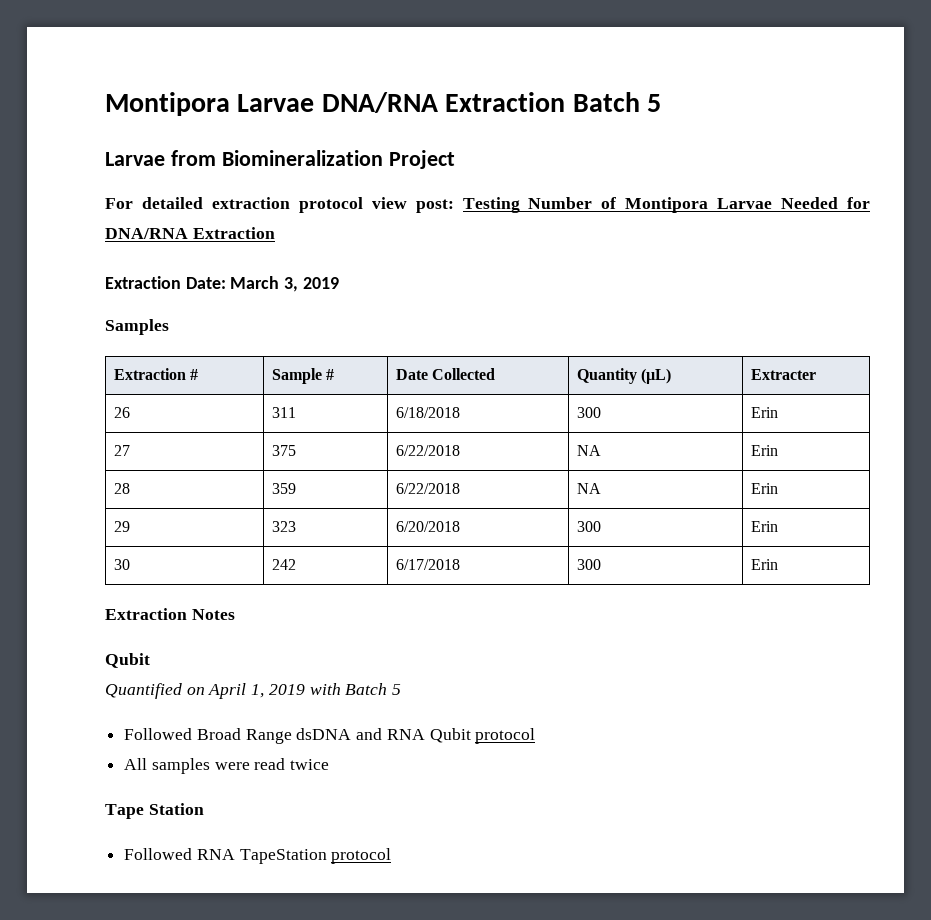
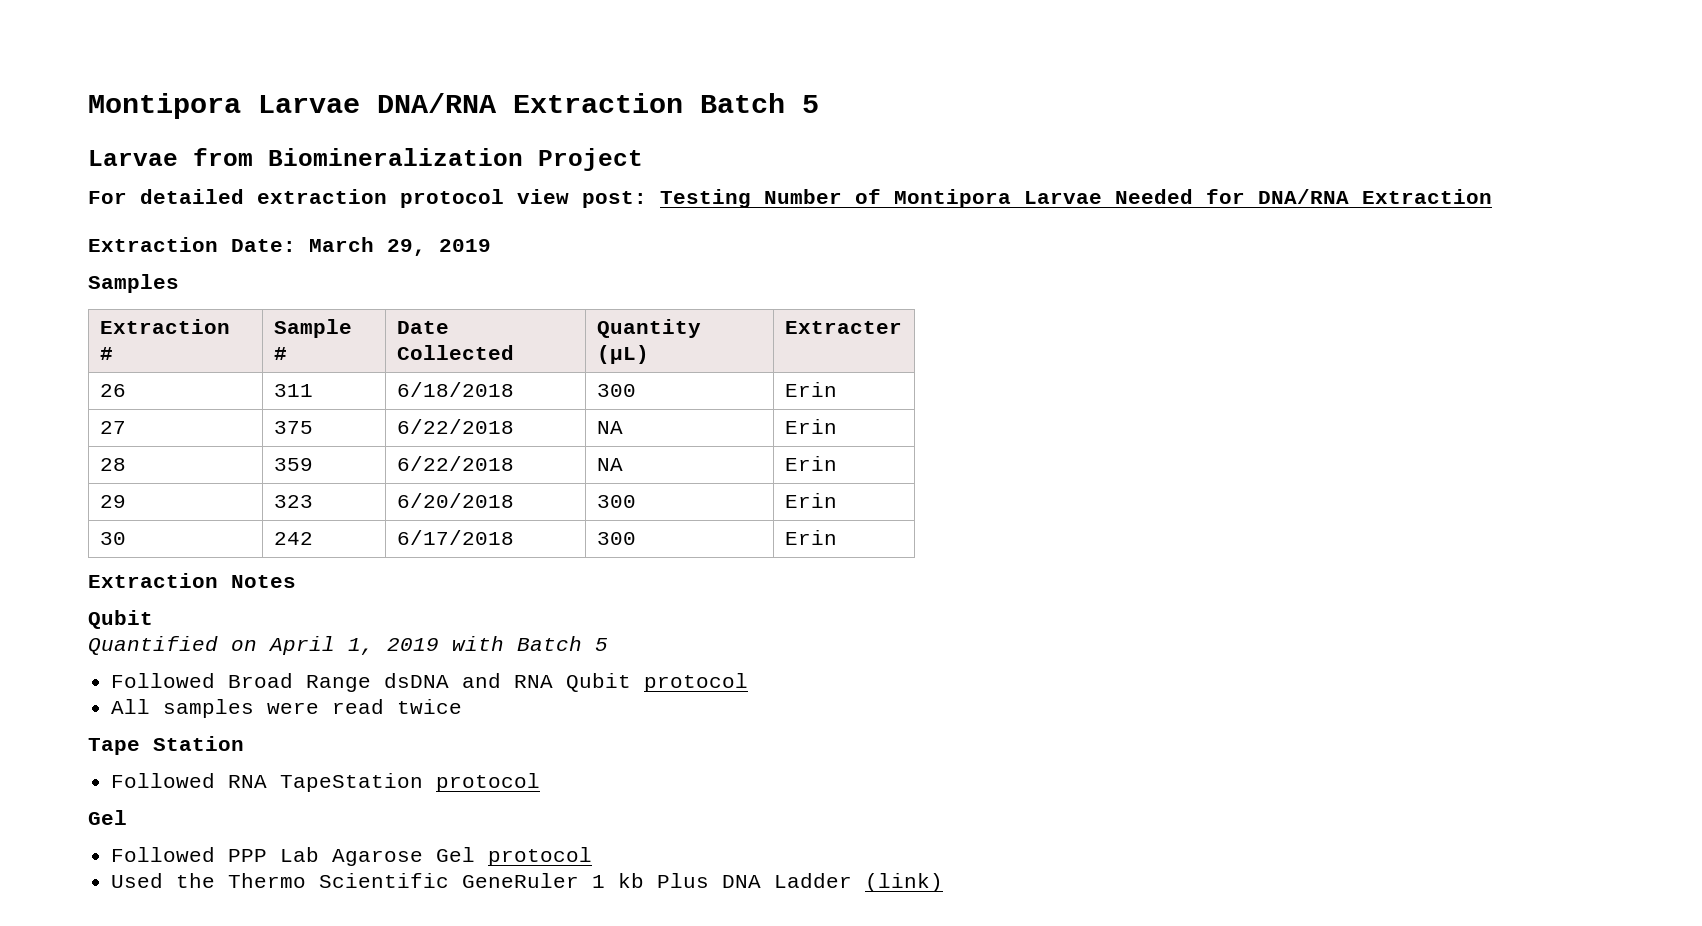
- Extraction Date: March 3, 2019
+ Extraction Date: March 29, 2019
  Followed RNA TapeStation protocol
+ Gel
+ Followed PPP Lab Agarose Gel protocol
+ Used the Thermo Scientific GeneRuler 1 kb Plus DNA Ladder (link)

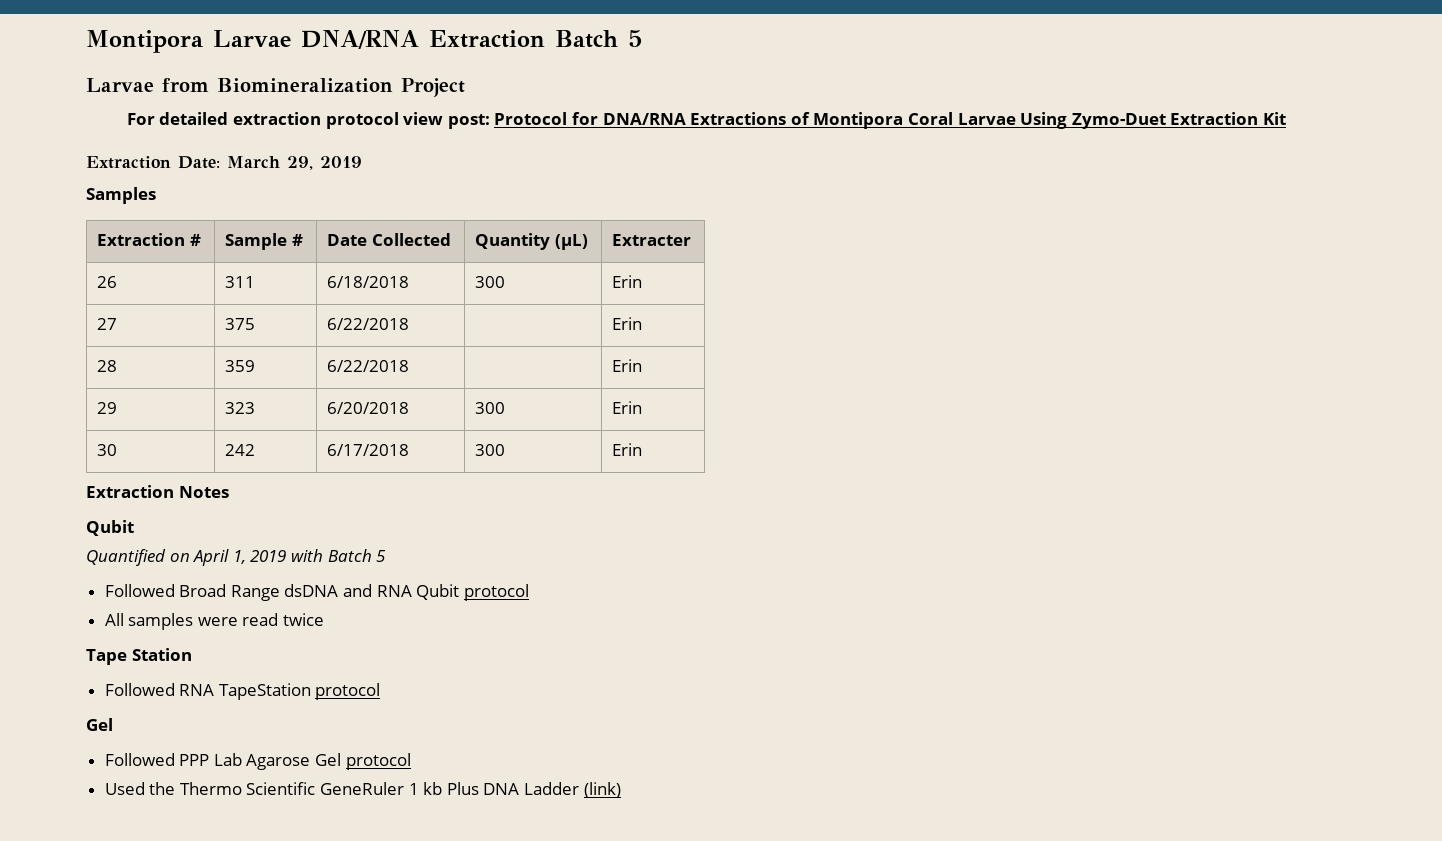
- For detailed extraction protocol view post: Testing Number of Montipora Larvae Needed for DNA/RNA Extraction
+ For detailed extraction protocol view post: Protocol for DNA/RNA Extractions of Montipora Coral Larvae Using Zymo-Duet Extraction Kit
- 27 | 375 | 6/22/2018 | NA | Erin
+ 27 | 375 | 6/22/2018 | | Erin
- 28 | 359 | 6/22/2018 | NA | Erin
+ 28 | 359 | 6/22/2018 | | Erin

